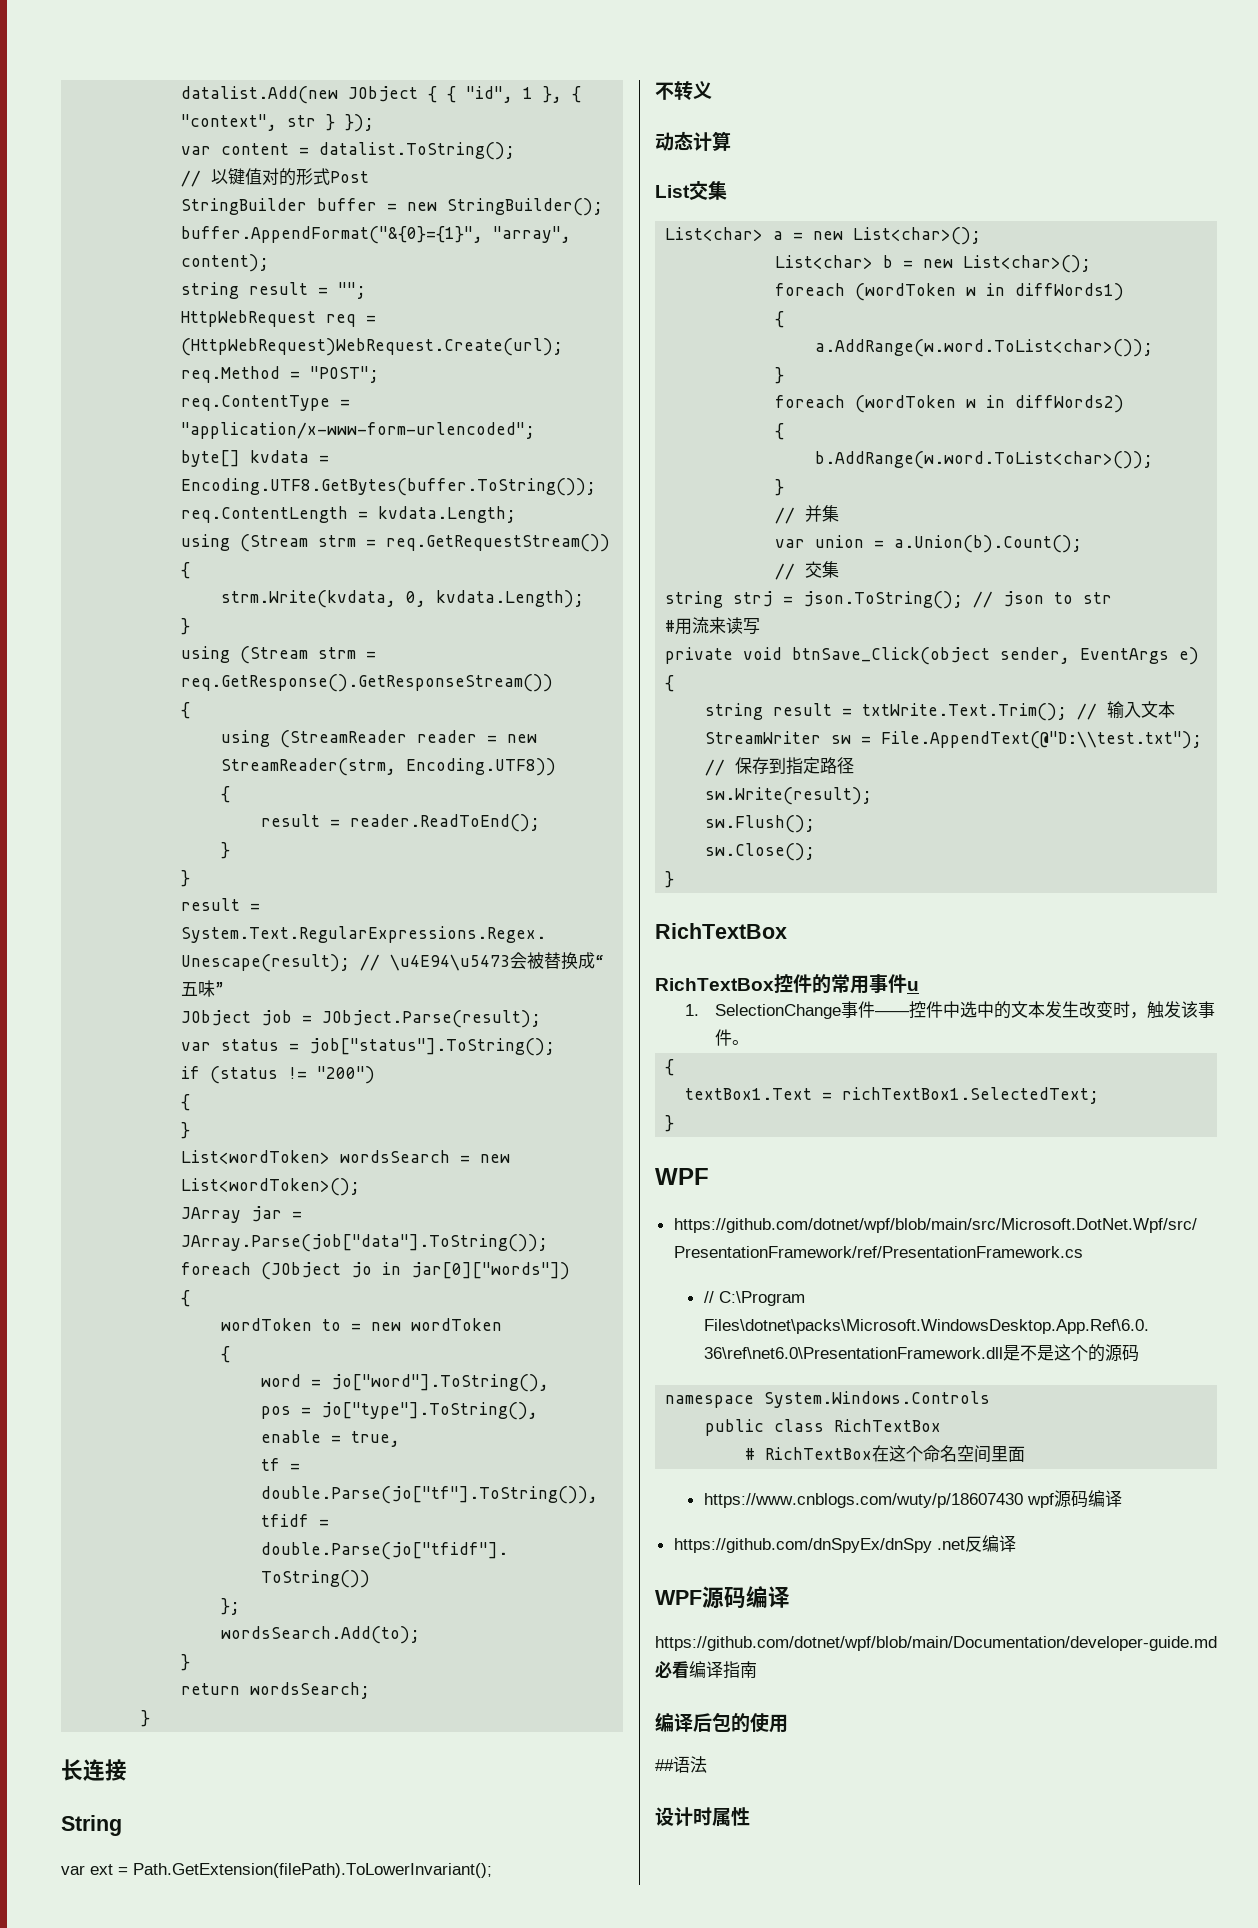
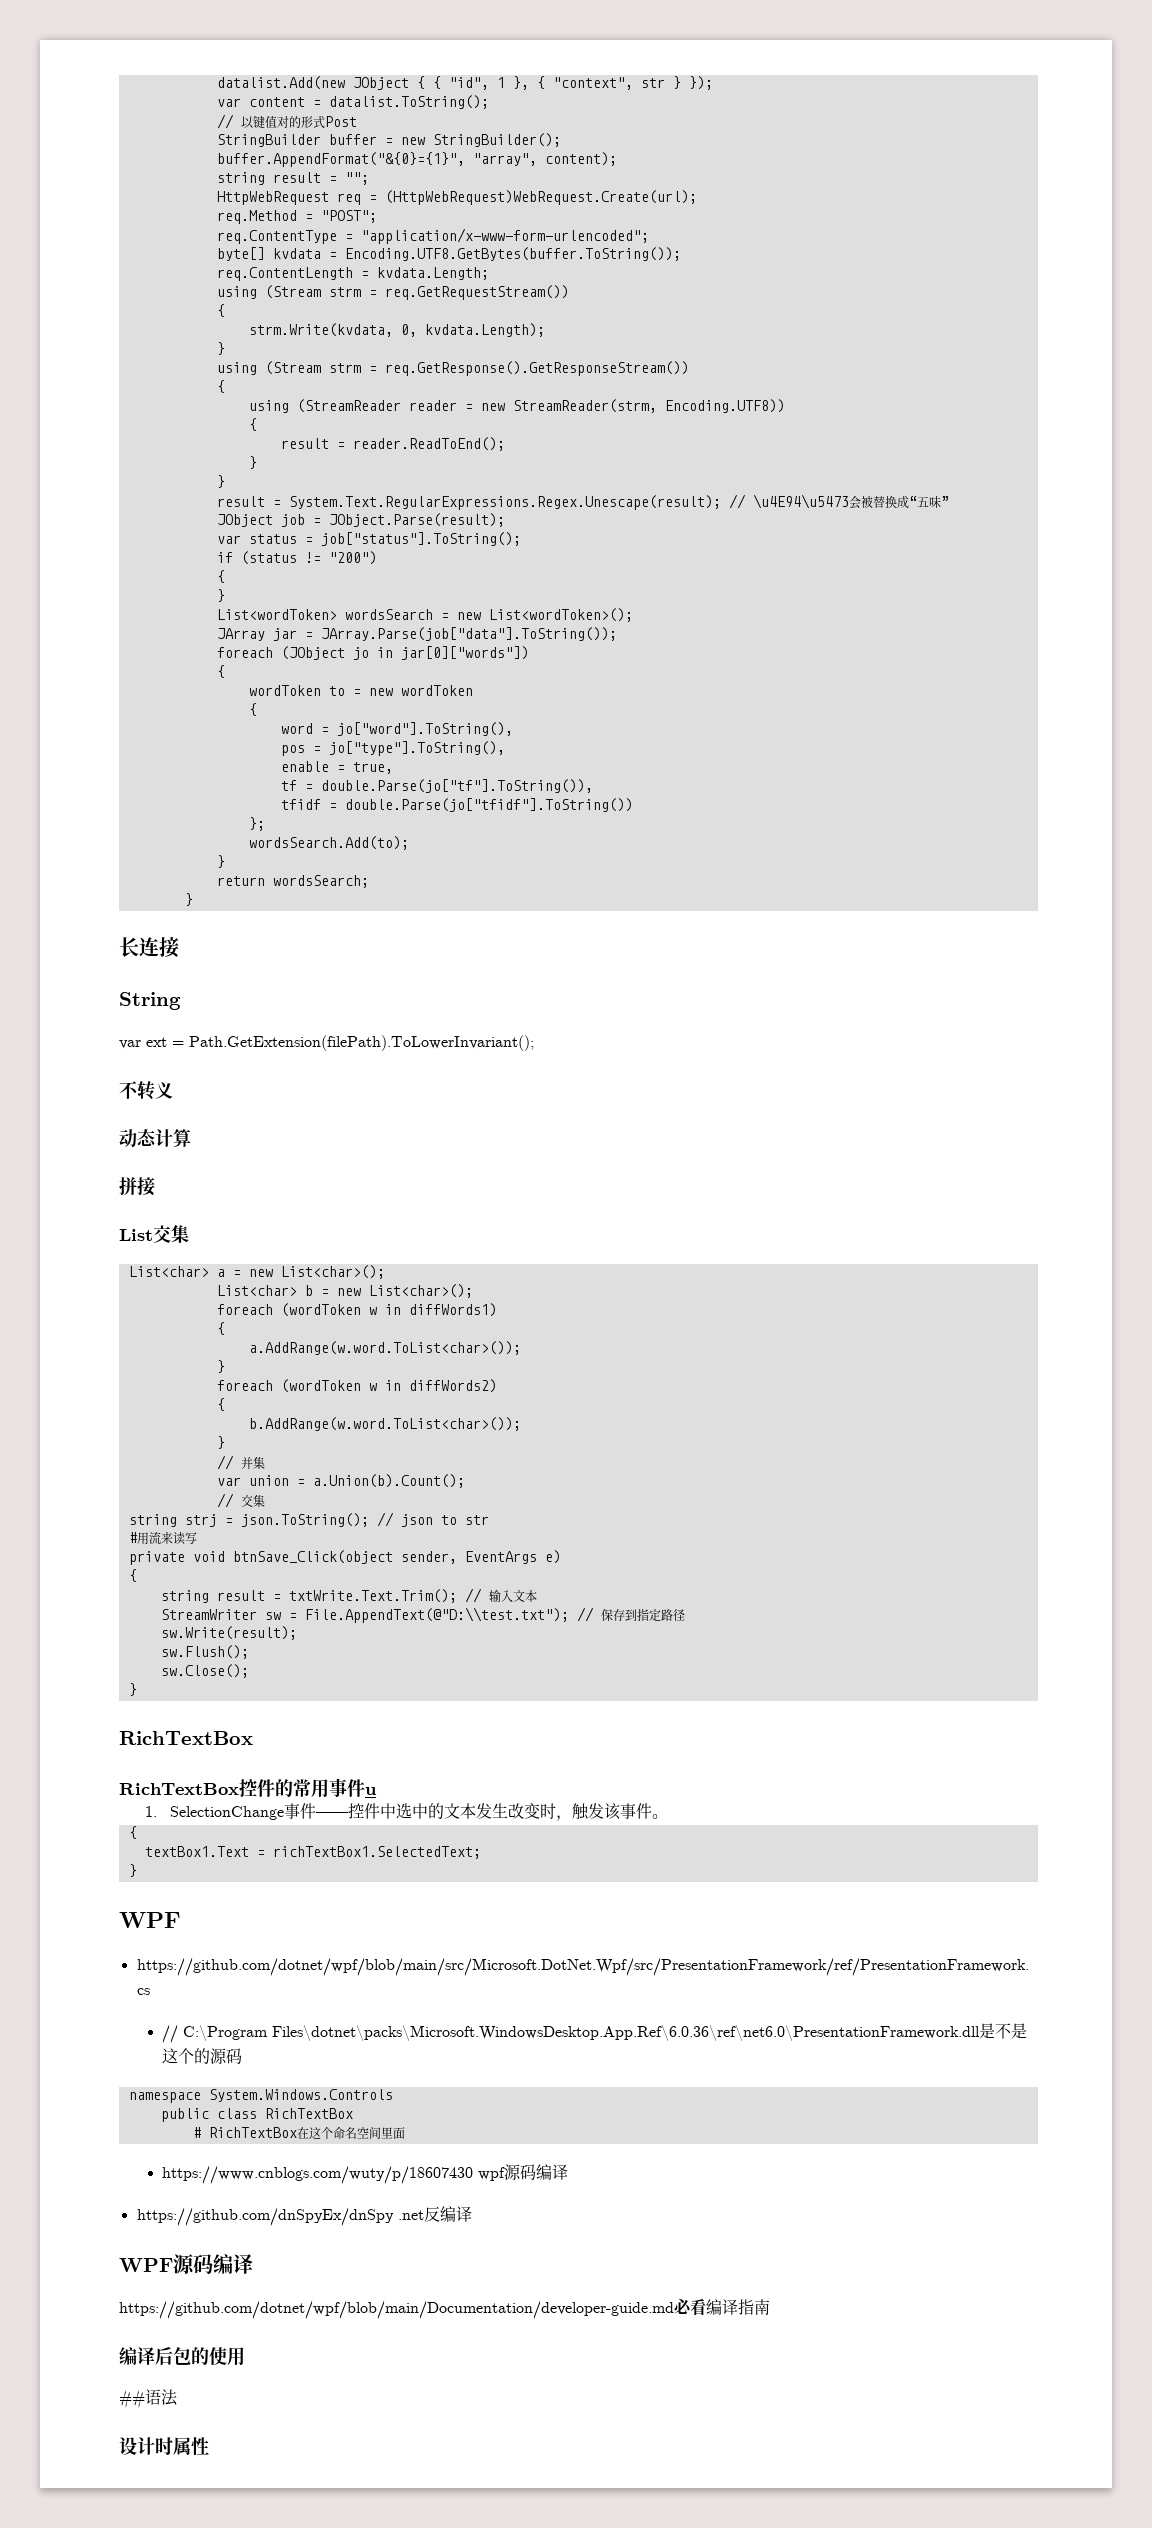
+ 拼接

